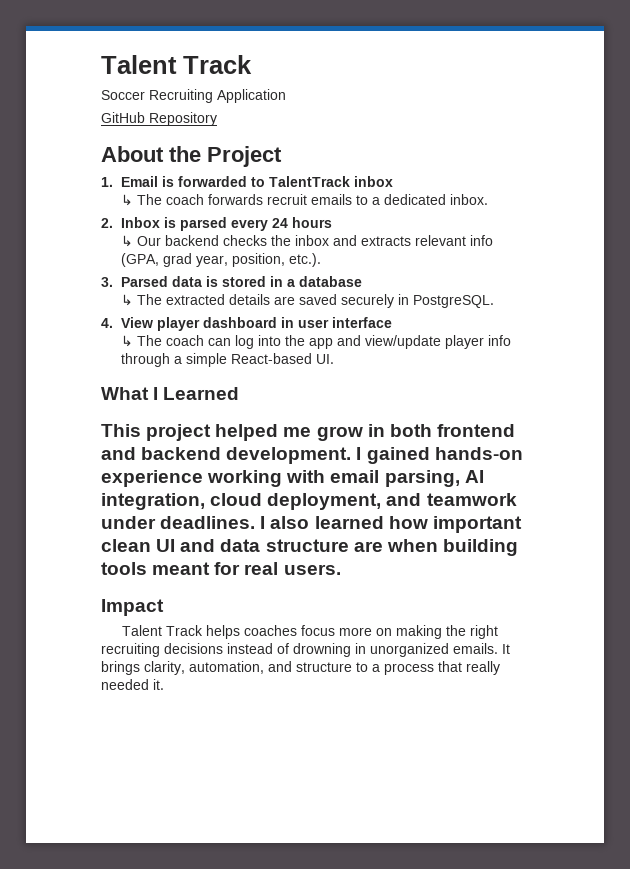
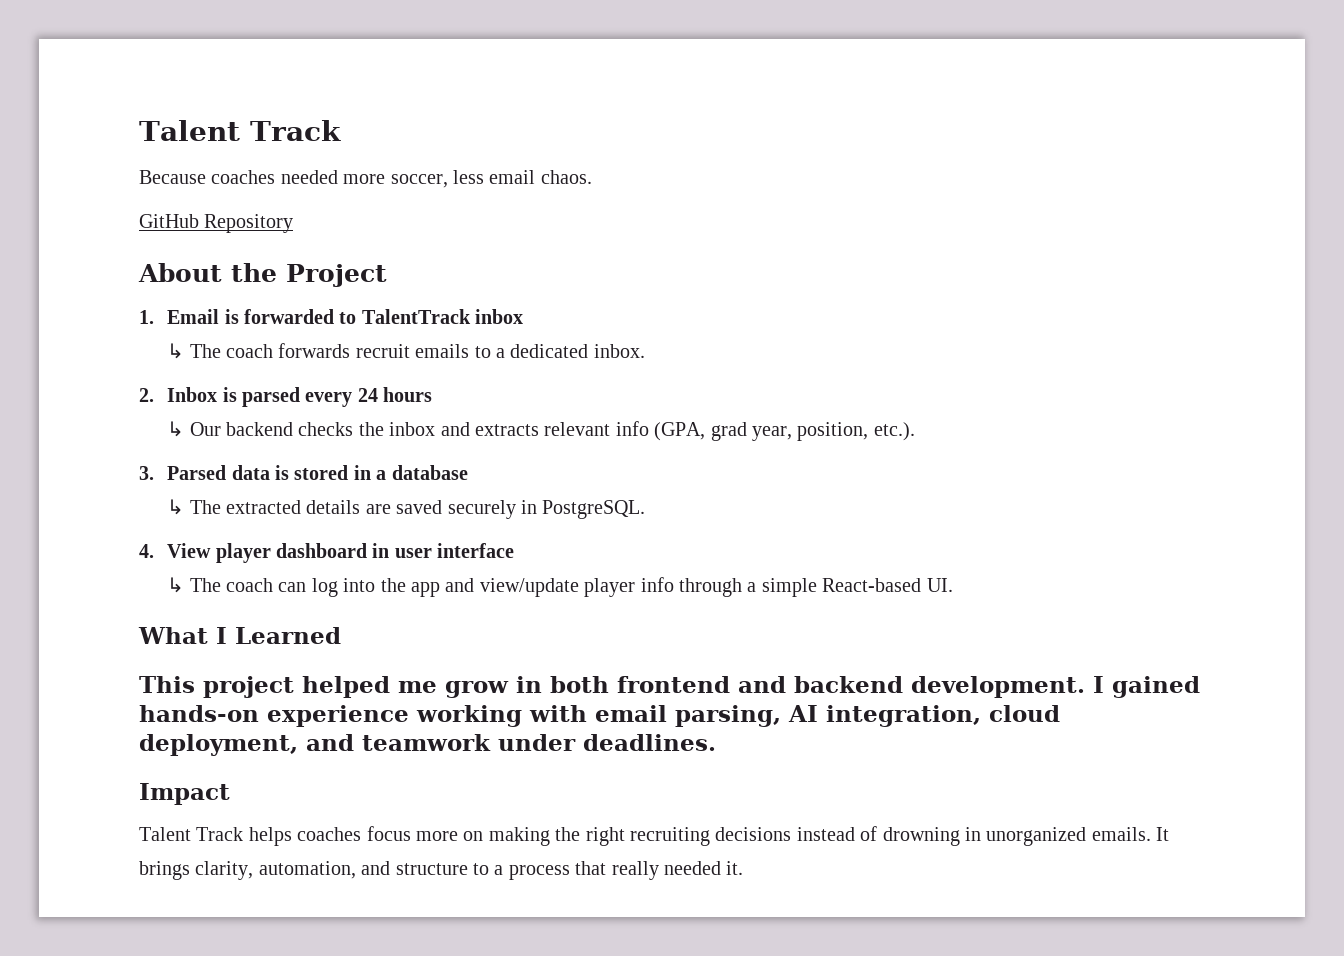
- Soccer Recruiting Application
+ Because coaches needed more soccer, less email chaos.
- I also learned how important clean UI and data structure are when building tools meant for real users.

